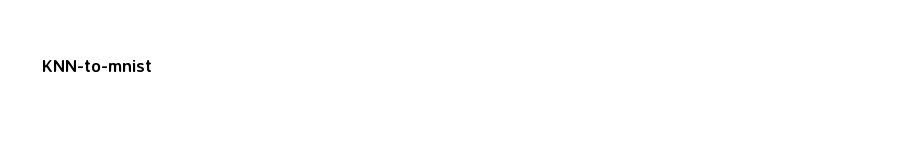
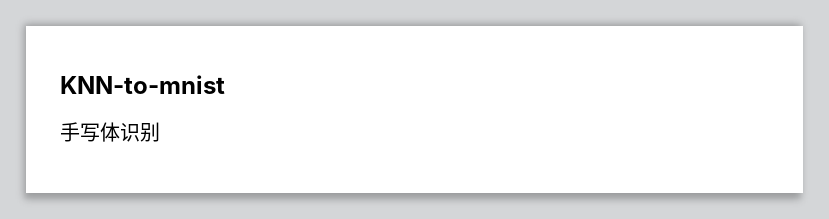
+ 手写体识别

